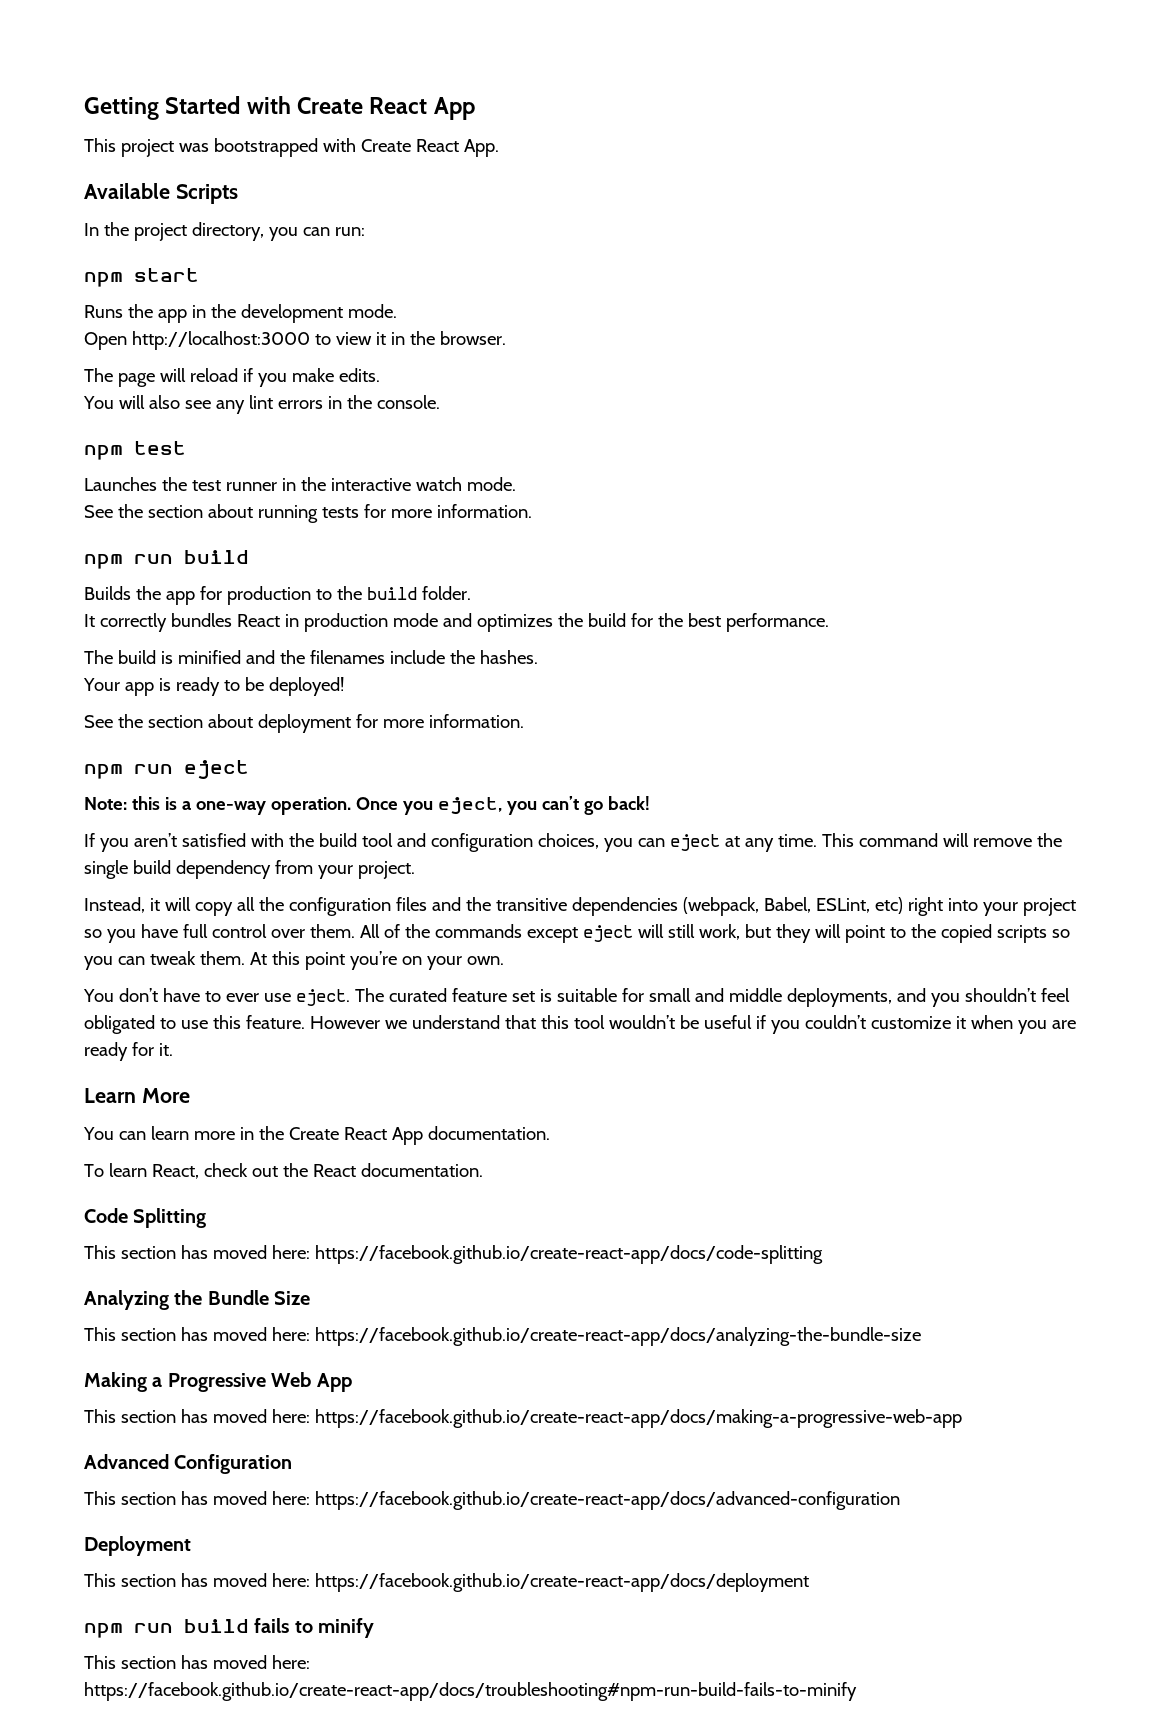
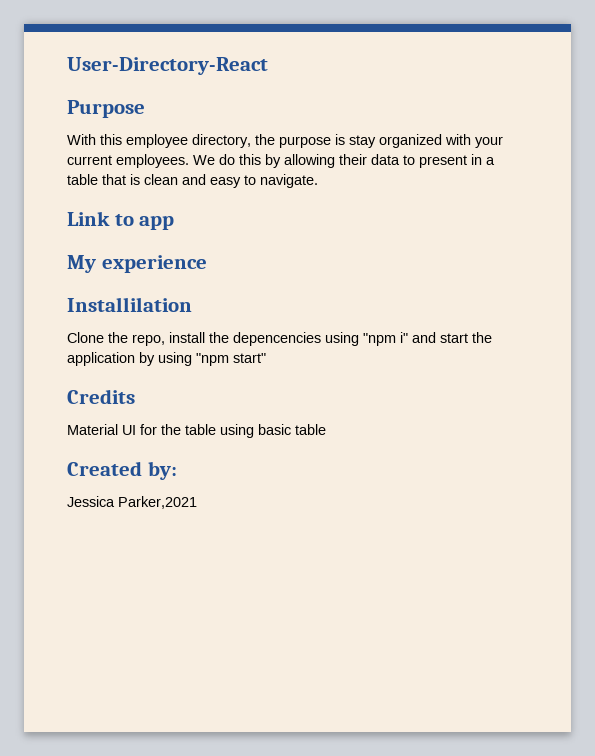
- Getting Started with Create React App
- This project was bootstrapped with Create React App.
- Available Scripts
- In the project directory, you can run:
- npm start
- Runs the app in the development mode.
- Open http://localhost:3000 to view it in the browser.
- The page will reload if you make edits.
- You will also see any lint errors in the console.
- npm test
- Launches the test runner in the interactive watch mode.
- See the section about running tests for more information.
- npm run build
- Builds the app for production to the build folder.
- It correctly bundles React in production mode and optimizes the build for the best performance.
- The build is minified and the filenames include the hashes.
- Your app is ready to be deployed!
- See the section about deployment for more information.
- npm run eject
- Note: this is a one-way operation. Once you eject, you can’t go back!
- If you aren’t satisfied with the build tool and configuration choices, you can eject at any time. This command will remove the single build dependency from your project.
- Instead, it will copy all the configuration files and the transitive dependencies (webpack, Babel, ESLint, etc) right into your project so you have full control over them. All of the commands except eject will still work, but they will point to the copied scripts so you can tweak them. At this point you’re on your own.
- You don’t have to ever use eject. The curated feature set is suitable for small and middle deployments, and you shouldn’t feel obligated to use this feature. However we understand that this tool wouldn’t be useful if you couldn’t customize it when you are ready for it.
- Learn More
- You can learn more in the Create React App documentation.
- To learn React, check out the React documentation.
- Code Splitting
- This section has moved here: https://facebook.github.io/create-react-app/docs/code-splitting
- Analyzing the Bundle Size
- This section has moved here: https://facebook.github.io/create-react-app/docs/analyzing-the-bundle-size
- Making a Progressive Web App
- This section has moved here: https://facebook.github.io/create-react-app/docs/making-a-progressive-web-app
- Advanced Configuration
- This section has moved here: https://facebook.github.io/create-react-app/docs/advanced-configuration
- Deployment
- This section has moved here: https://facebook.github.io/create-react-app/docs/deployment
- npm run build fails to minify
- This section has moved here: https://facebook.github.io/create-react-app/docs/troubleshooting#npm-run-build-fails-to-minify
+ User-Directory-React
+ Purpose
+ With this employee directory, the purpose is stay organized with your current employees. We do this by allowing their data to present in a table that is clean and easy to navigate.
+ Link to app
+ My experience
+ Installilation
+ Clone the repo, install the depencencies using "npm i" and start the application by using "npm start"
+ Credits
+ Material UI for the table using basic table
+ Created by:
+ Jessica Parker,2021

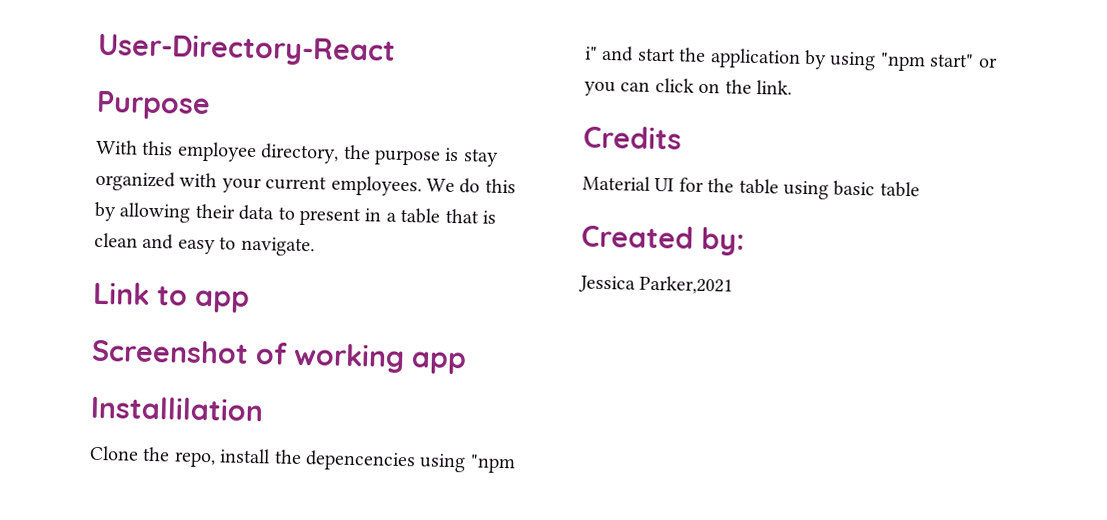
- My experience
+ Screenshot of working app
- Clone the repo, install the depencencies using "npm i" and start the application by using "npm start"
+ Clone the repo, install the depencencies using "npm i" and start the application by using "npm start" or you can click on the link.

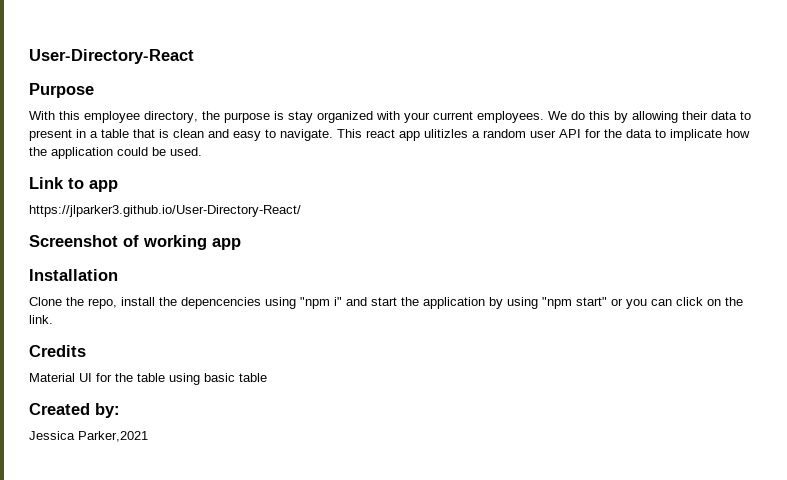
+ This react app ulitizles a random user API for the data to implicate how the application could be used.
+ https://jlparker3.github.io/User-Directory-React/
- Installilation
+ Installation

